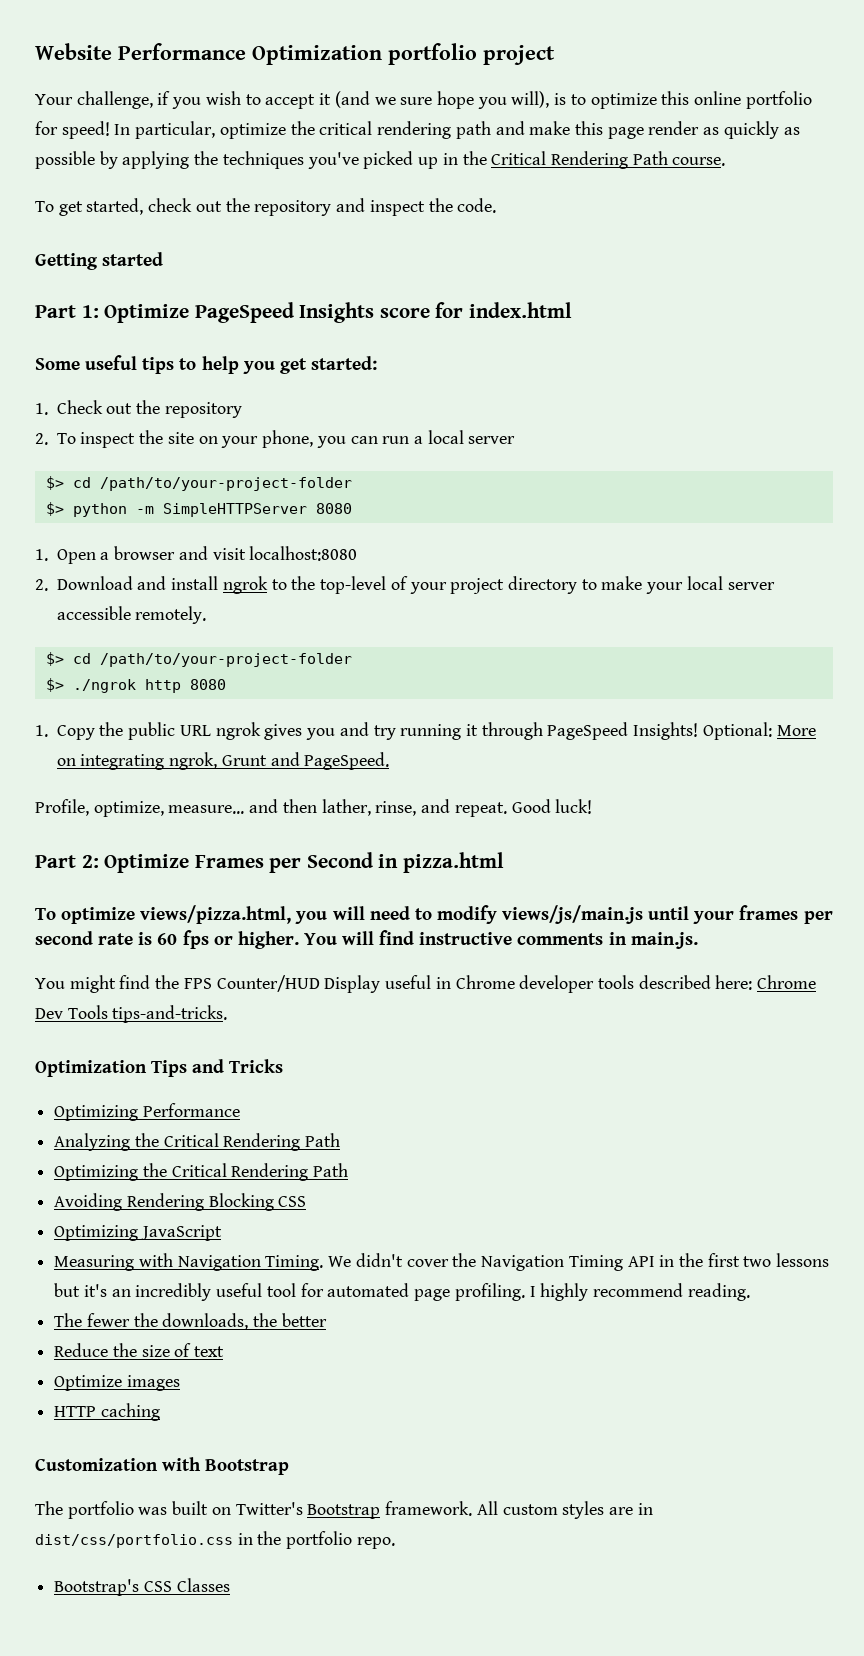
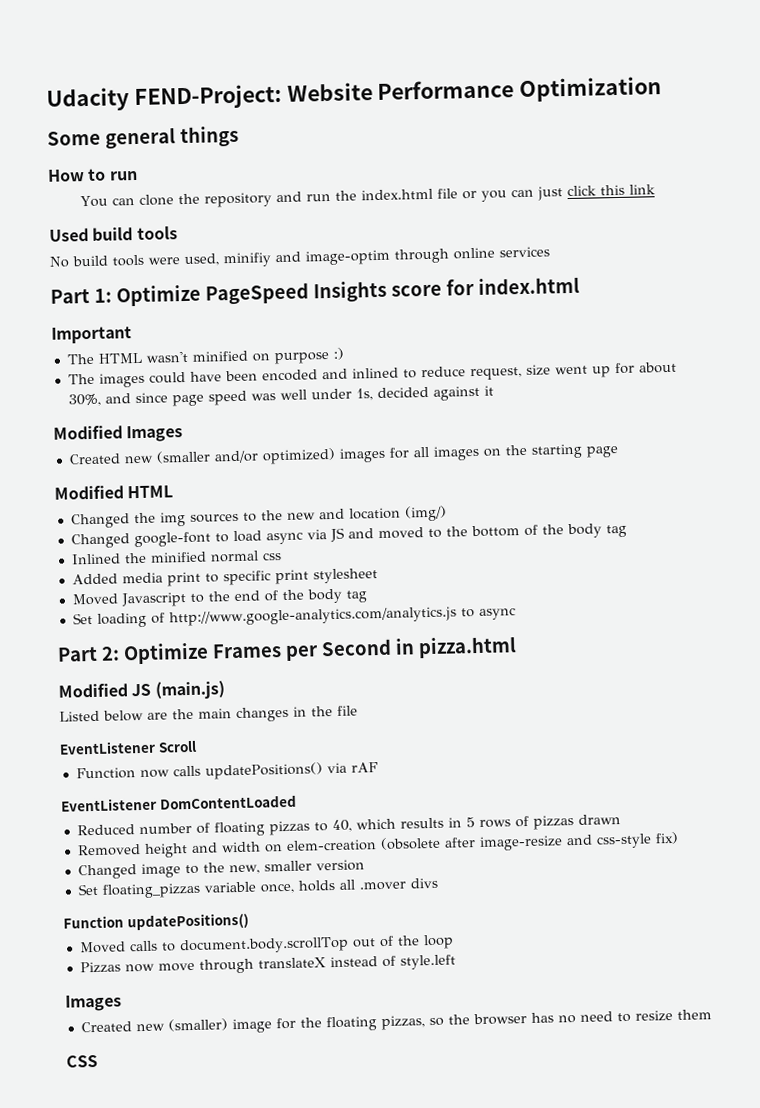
- Website Performance Optimization portfolio project
- Your challenge, if you wish to accept it (and we sure hope you will), is to optimize this online portfolio for speed! In particular, optimize the critical rendering path and make this page render as quickly as possible by applying the techniques you've picked up in the Critical Rendering Path course.
- To get started, check out the repository and inspect the code.
- Getting started
+ Udacity FEND-Project: Website Performance Optimization
+ Some general things
+ How to run
+ You can clone the repository and run the index.html file or you can just click this link
+ Used build tools
+ No build tools were used, minifiy and image-optim through online services
- Some useful tips to help you get started:
- 1. Check out the repository
- 2. To inspect the site on your phone, you can run a local server
- $> cd /path/to/your-project-folder
- $> python -m SimpleHTTPServer 8080
- 1. Open a browser and visit localhost:8080
- 2. Download and install ngrok to the top-level of your project directory to make your local server accessible remotely.
- $> cd /path/to/your-project-folder
- $> ./ngrok http 8080
- 1. Copy the public URL ngrok gives you and try running it through PageSpeed Insights! Optional: More on integrating ngrok, Grunt and PageSpeed.
- Profile, optimize, measure... and then lather, rinse, and repeat. Good luck!
+ Important
+ The HTML wasn't minified on purpose :)
+ The images could have been encoded and inlined to reduce request, size went up for about 30%, and since page speed was well under 1s, decided against it
+ Modified Images
+ Created new (smaller and/or optimized) images for all images on the starting page
+ Modified HTML
+ Changed the img sources to the new and location (img/)
+ Changed google-font to load async via JS and moved to the bottom of the body tag
+ Inlined the minified normal css
+ Added media print to specific print stylesheet
+ Moved Javascript to the end of the body tag
+ Set loading of http://www.google-analytics.com/analytics.js to async
- To optimize views/pizza.html, you will need to modify views/js/main.js until your frames per second rate is 60 fps or higher. You will find instructive comments in main.js.
- You might find the FPS Counter/HUD Display useful in Chrome developer tools described here: Chrome Dev Tools tips-and-tricks.
- Optimization Tips and Tricks
- Optimizing Performance
- Analyzing the Critical Rendering Path
- Optimizing the Critical Rendering Path
- Avoiding Rendering Blocking CSS
- Optimizing JavaScript
- Measuring with Navigation Timing. We didn't cover the Navigation Timing API in the first two lessons but it's an incredibly useful tool for automated page profiling. I highly recommend reading.
- The fewer the downloads, the better
- Reduce the size of text
- Optimize images
- HTTP caching
- Customization with Bootstrap
- The portfolio was built on Twitter's Bootstrap framework. All custom styles are in dist/css/portfolio.css in the portfolio repo.
- Bootstrap's CSS Classes
+ Modified JS (main.js)
+ Listed below are the main changes in the file
+ EventListener Scroll
+ Function now calls updatePositions() via rAF
+ EventListener DomContentLoaded
+ Reduced number of floating pizzas to 40, which results in 5 rows of pizzas drawn
+ Removed height and width on elem-creation (obsolete after image-resize and css-style fix)
+ Changed image to the new, smaller version
+ Set floating_pizzas variable once, holds all .mover divs
+ Function updatePositions()
+ Moved calls to document.body.scrollTop out of the loop
+ Pizzas now move through translateX instead of style.left
+ Images
+ Created new (smaller) image for the floating pizzas, so the browser has no need to resize them
+ CSS

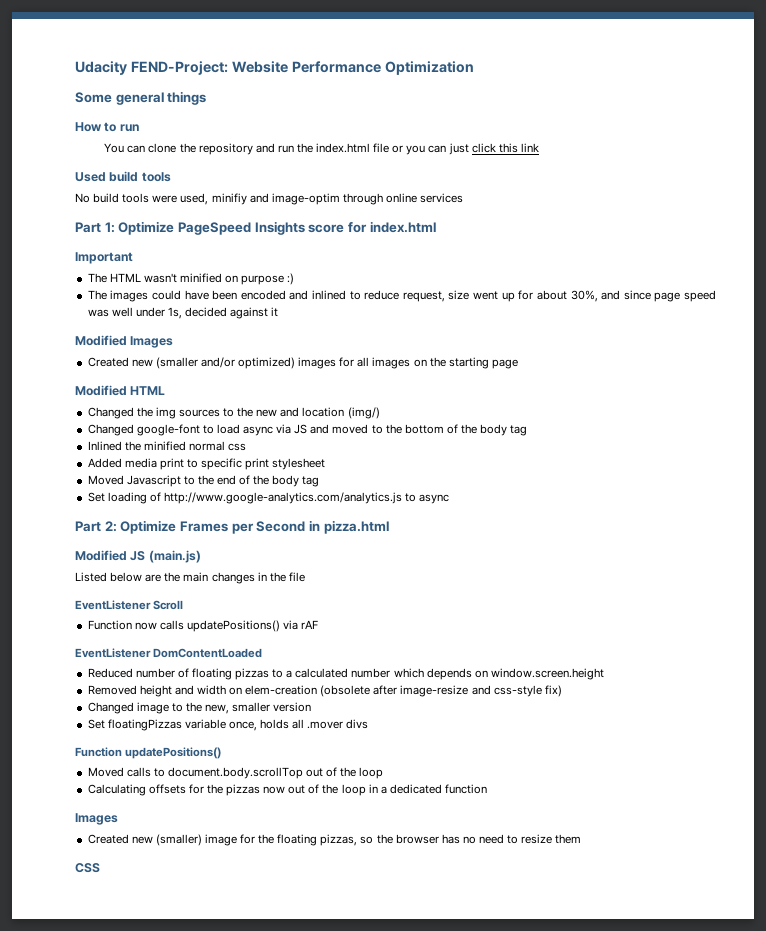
- Reduced number of floating pizzas to 40, which results in 5 rows of pizzas drawn
+ Reduced number of floating pizzas to a calculated number which depends on window.screen.height
- Set floating_pizzas variable once, holds all .mover divs
+ Set floatingPizzas variable once, holds all .mover divs
- Pizzas now move through translateX instead of style.left
+ Calculating offsets for the pizzas now out of the loop in a dedicated function

